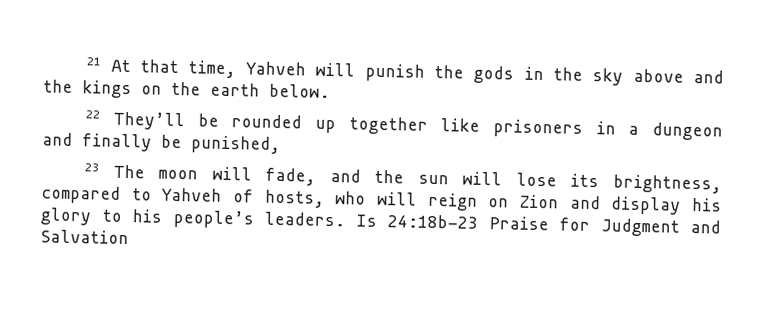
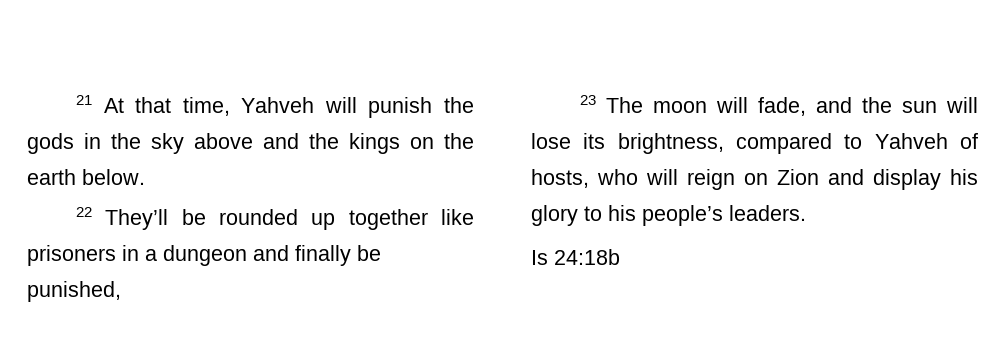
- 23 The moon will fade, and the sun will lose its brightness, compared to Yahveh of hosts, who will reign on Zion and display his glory to his people’s leaders. Is 24:18b-23 Praise for Judgment and Salvation
+ 23 The moon will fade, and the sun will lose its brightness, compared to Yahveh of hosts, who will reign on Zion and display his glory to his people’s leaders.
+ Is 24:18b

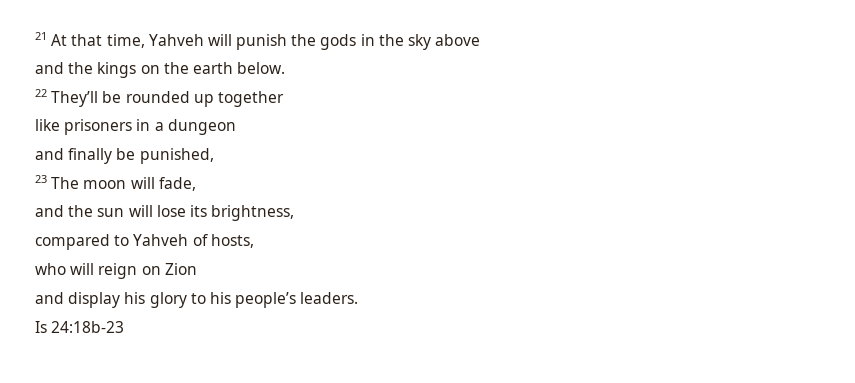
- 21 At that time, Yahveh will punish the gods in the sky above and the kings on the earth below.
+ 21 At that time, Yahveh will punish the gods in the sky above
+ and the kings on the earth below.
- 22 They’ll be rounded up together like prisoners in a dungeon and finally be punished,
+ 22 They’ll be rounded up together
+ like prisoners in a dungeon
+ and finally be punished,
- 23 The moon will fade, and the sun will lose its brightness, compared to Yahveh of hosts, who will reign on Zion and display his glory to his people’s leaders.
+ 23 The moon will fade,
+ and the sun will lose its brightness,
+ compared to Yahveh of hosts,
+ who will reign on Zion
+ and display his glory to his people’s leaders.
- Is 24:18b
+ Is 24:18b-23

